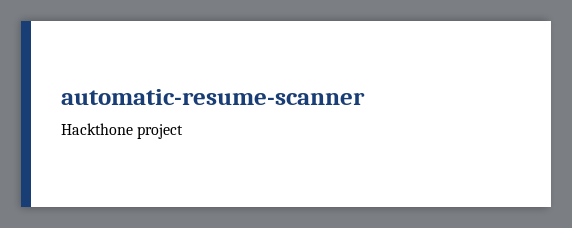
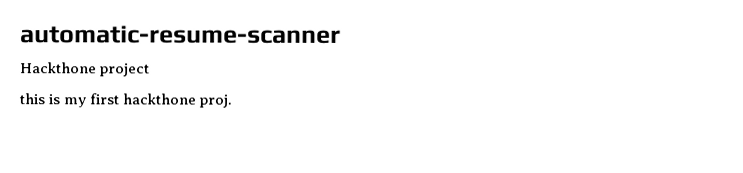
+ this is my first hackthone proj.

